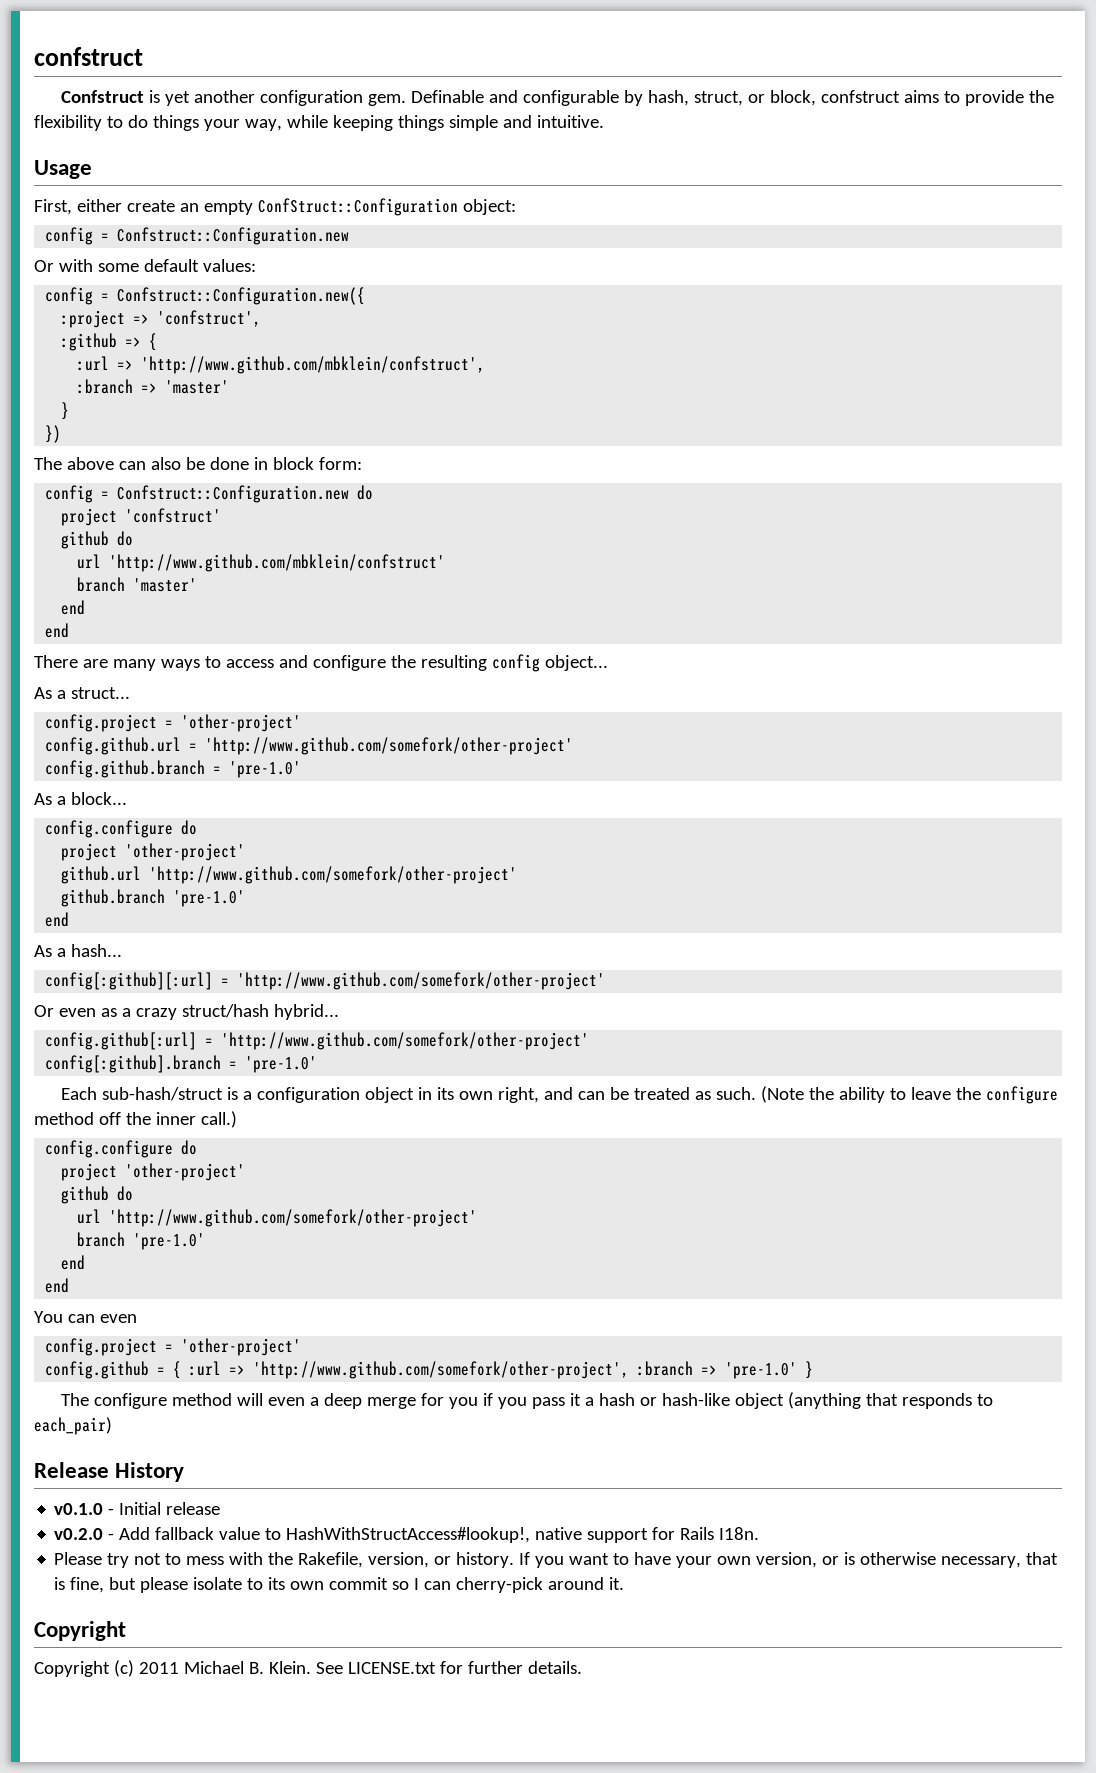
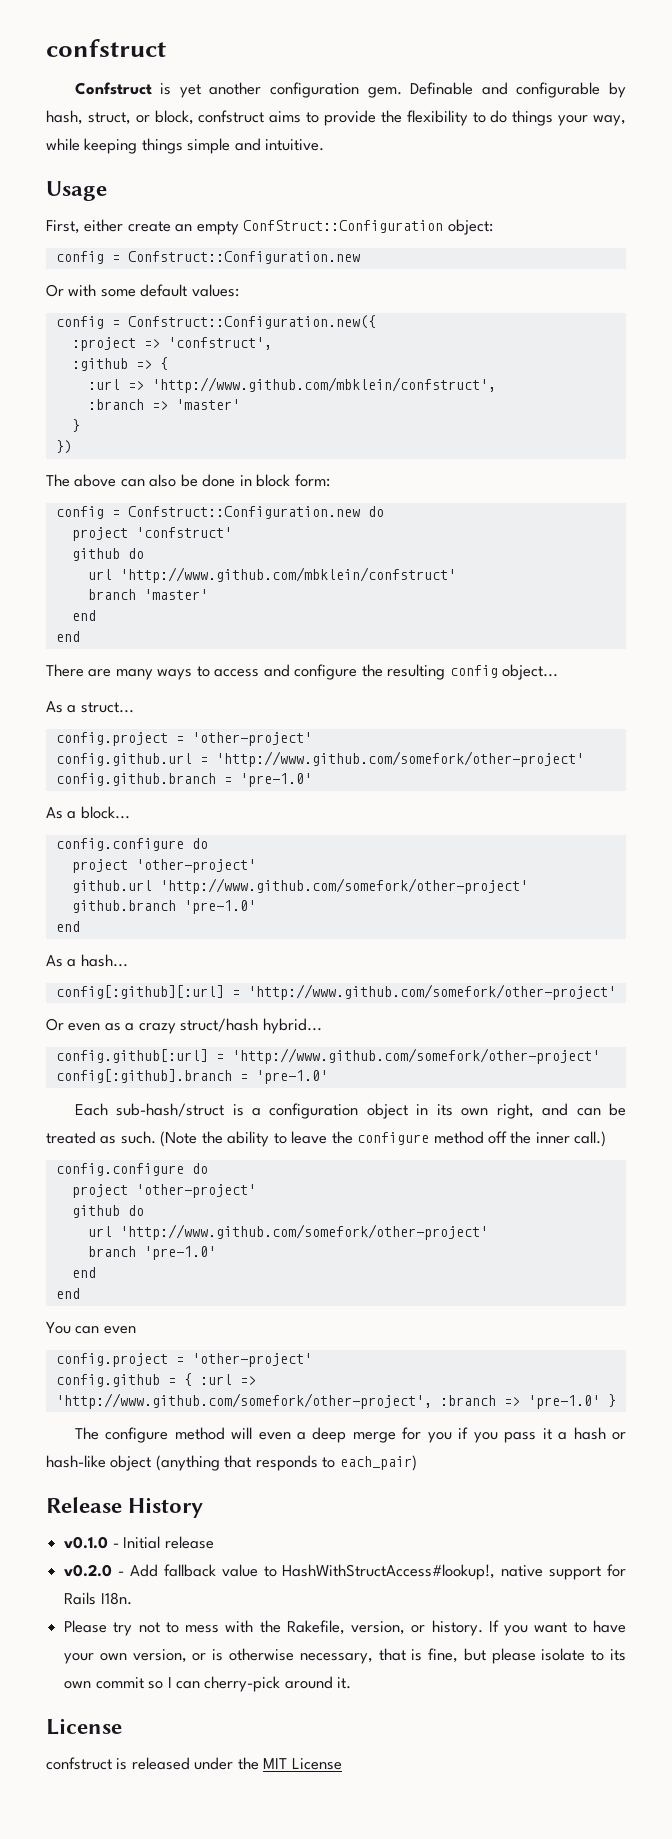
  If you want to have your own version, or is otherwise necessary, that is fine, but please isolate to its own commit so I can cherry-pick around it.
- Copyright
- Copyright (c) 2011 Michael B. Klein. See LICENSE.txt for further details.
+ License
+ confstruct is released under the MIT License

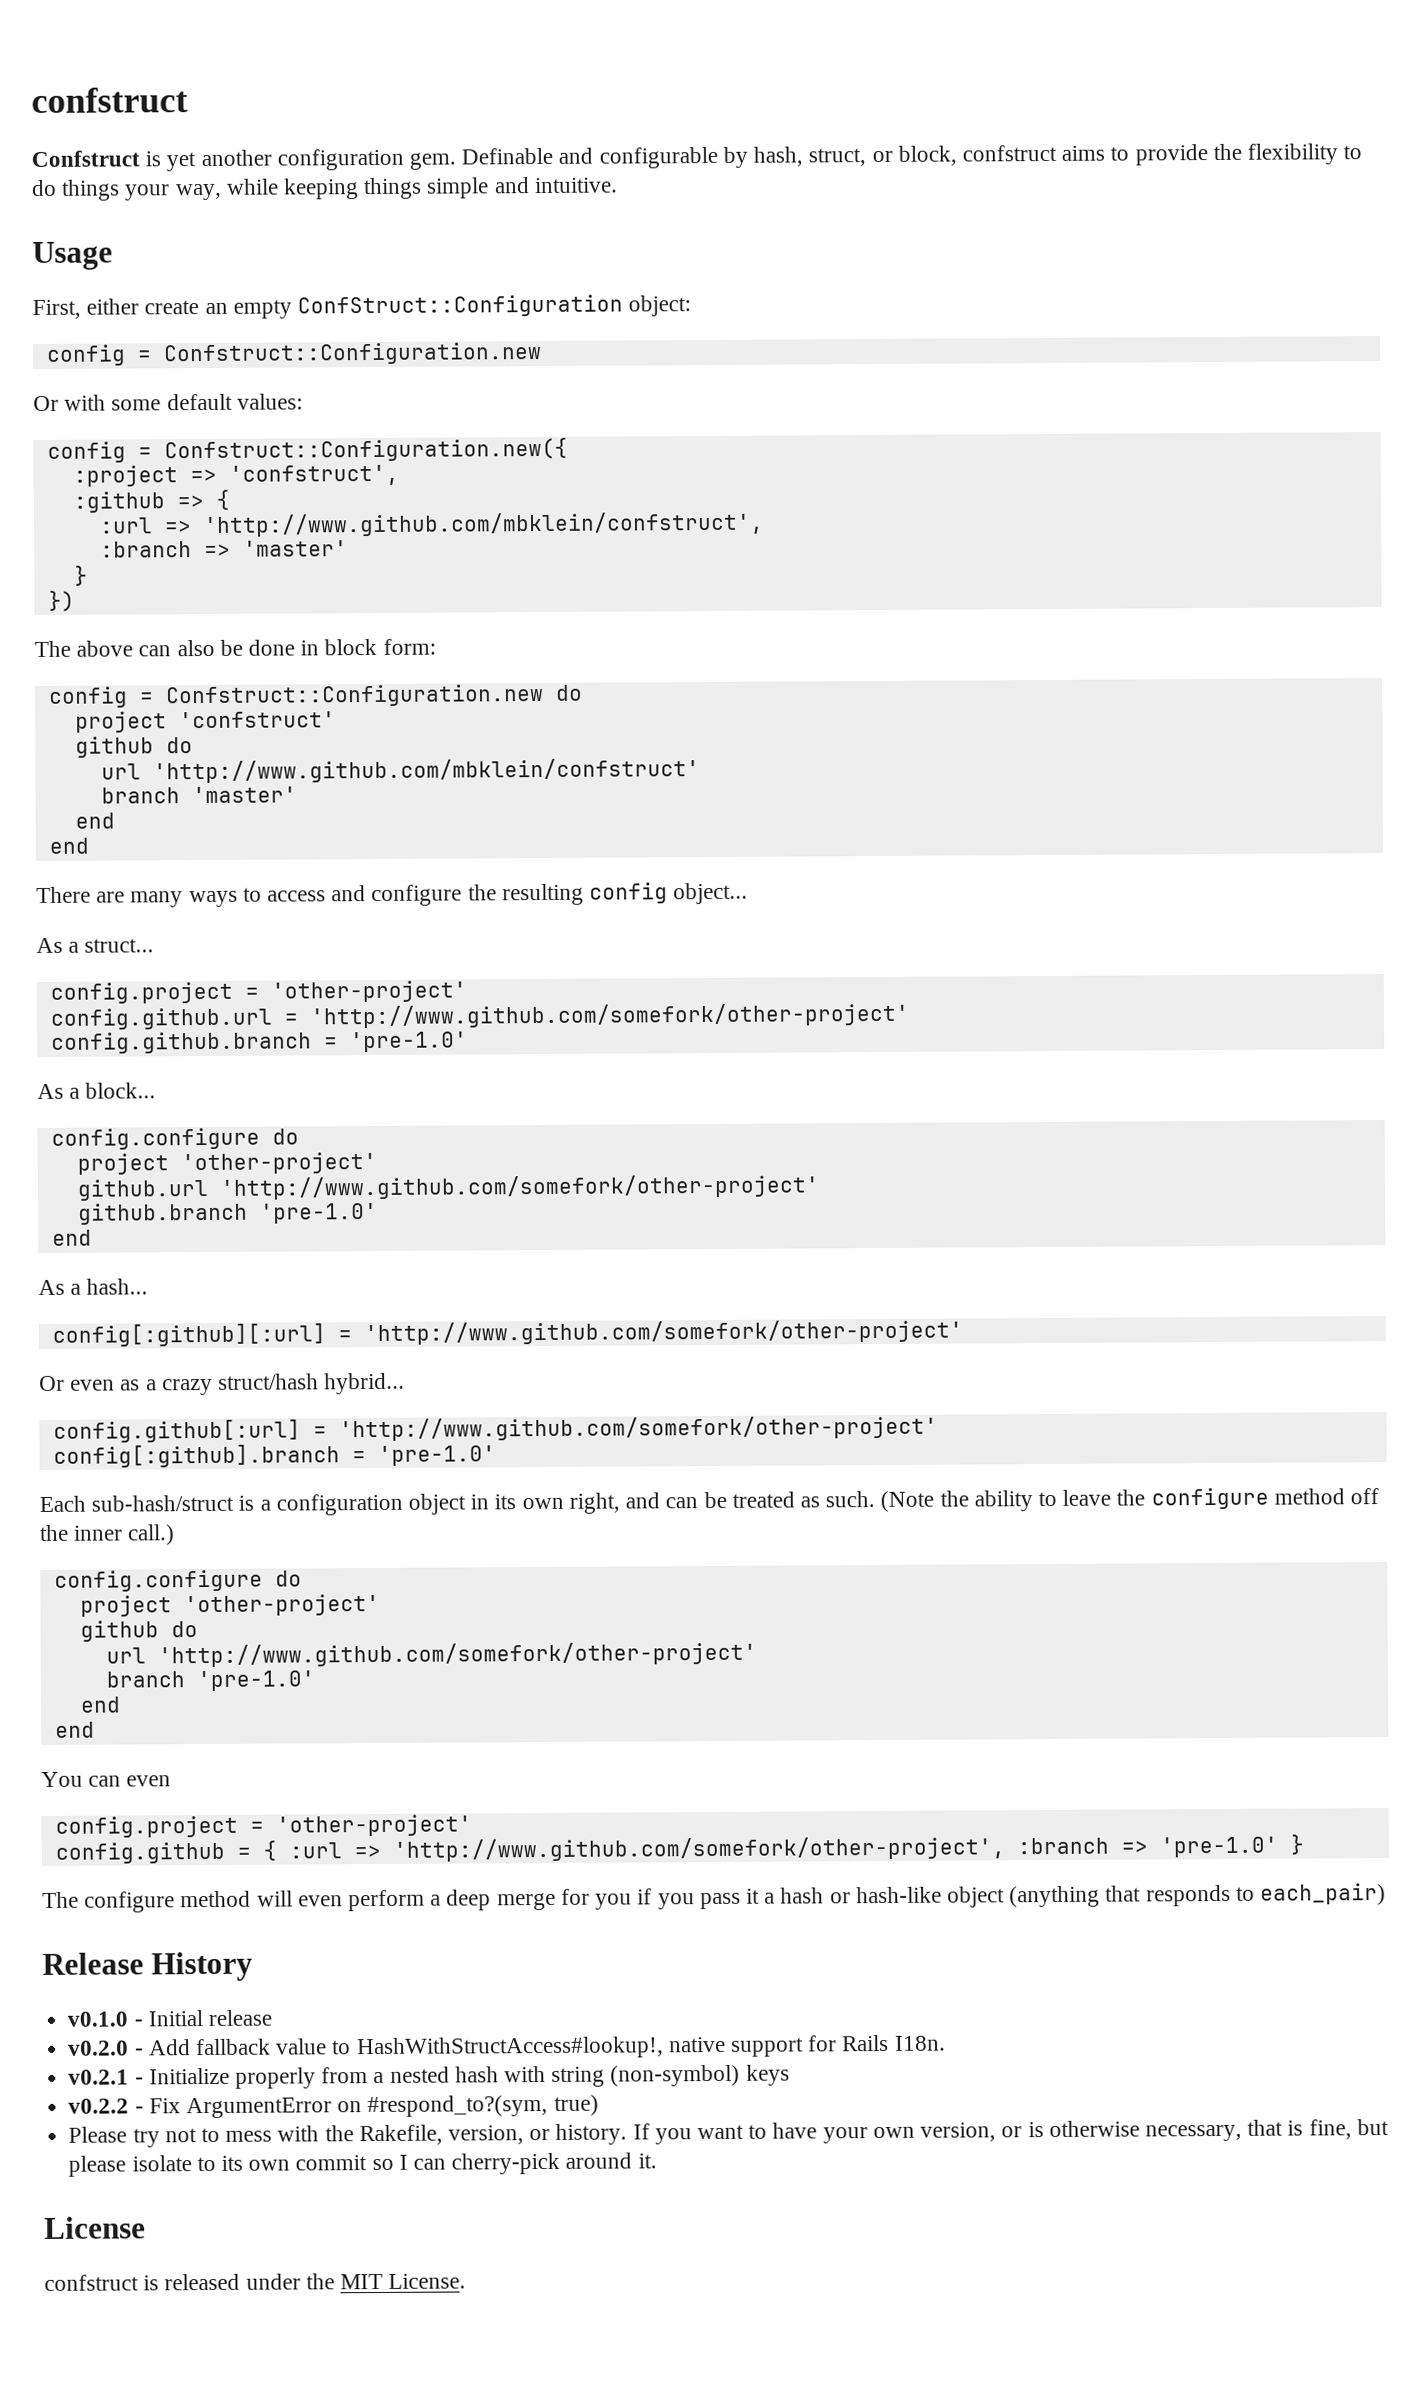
- The configure method will even a deep merge for you if you pass it a hash or hash-like object (anything that responds to each_pair)
+ The configure method will even perform a deep merge for you if you pass it a hash or hash-like object (anything that responds to each_pair)
+ v0.2.1 - Initialize properly from a nested hash with string (non-symbol) keys
+ v0.2.2 - Fix ArgumentError on #respond_to?(sym, true)
- confstruct is released under the MIT License
+ confstruct is released under the MIT License.

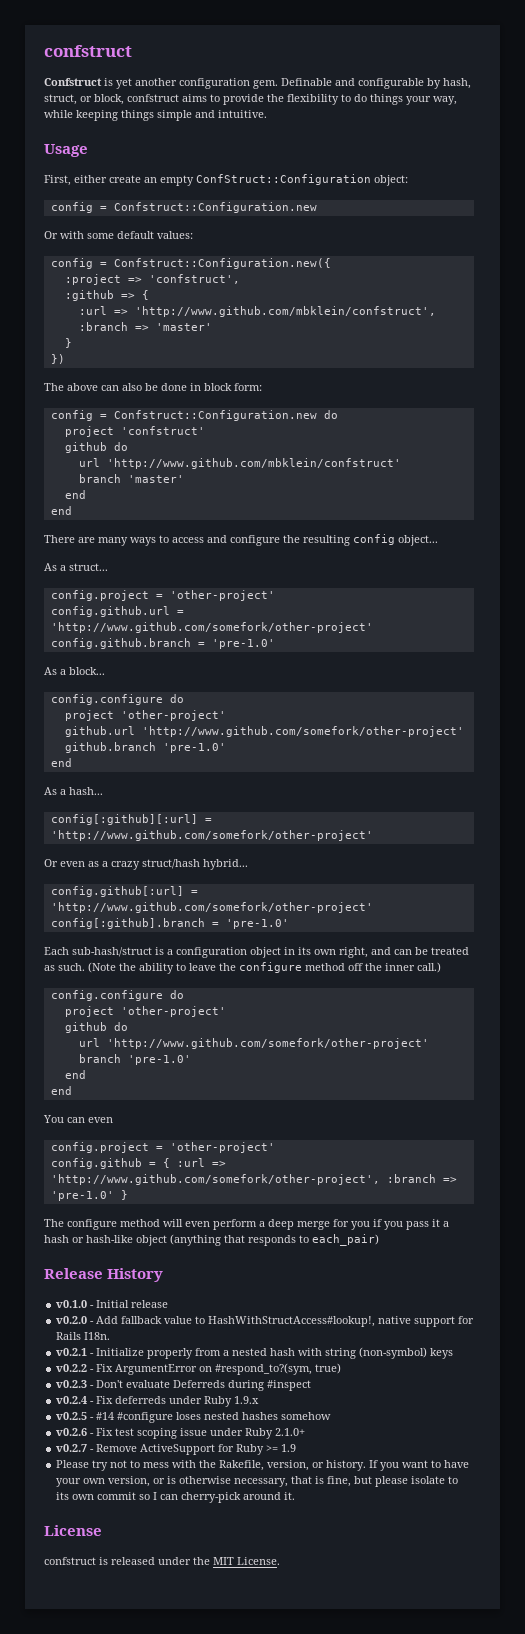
+ v0.2.3 - Don't evaluate Deferreds during #inspect
+ v0.2.4 - Fix deferreds under Ruby 1.9.x
+ v0.2.5 - #14 #configure loses nested hashes somehow
+ v0.2.6 - Fix test scoping issue under Ruby 2.1.0+
+ v0.2.7 - Remove ActiveSupport for Ruby >= 1.9

